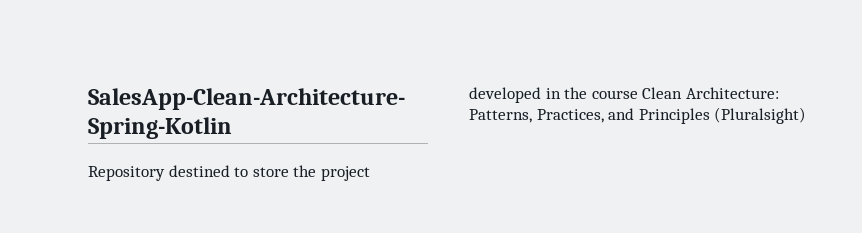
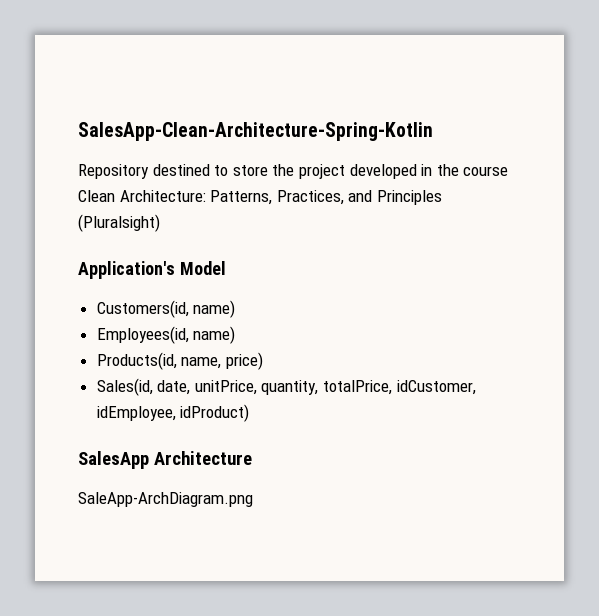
+ Application's Model
+ Customers(id, name)
+ Employees(id, name)
+ Products(id, name, price)
+ Sales(id, date, unitPrice, quantity, totalPrice, idCustomer, idEmployee, idProduct)
+ SalesApp Architecture
+ SaleApp-ArchDiagram.png

